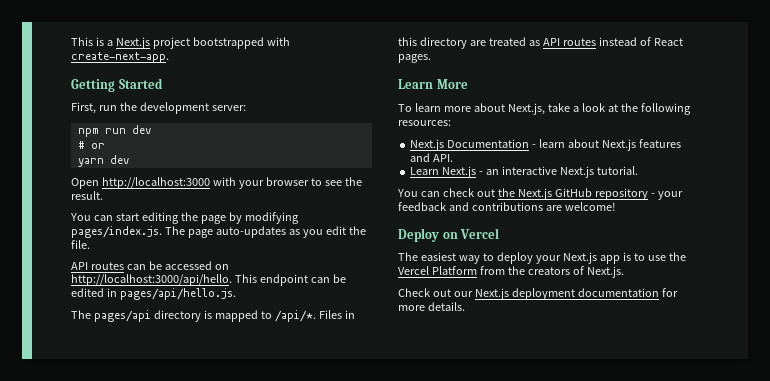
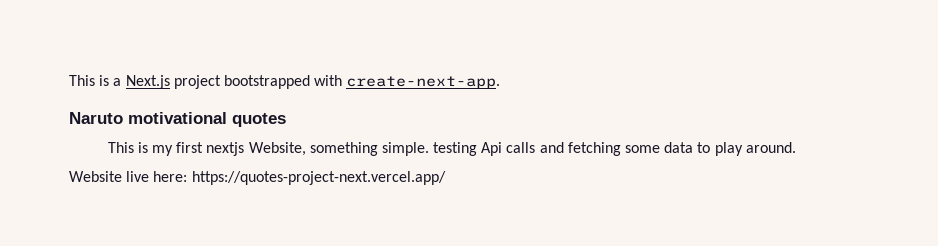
- Getting Started
- First, run the development server:
- npm run dev
- # or
- yarn dev
- Open http://localhost:3000 with your browser to see the result.
- You can start editing the page by modifying pages/index.js. The page auto-updates as you edit the file.
- API routes can be accessed on http://localhost:3000/api/hello. This endpoint can be edited in pages/api/hello.js.
- The pages/api directory is mapped to /api/*. Files in this directory are treated as API routes instead of React pages.
- Learn More
- To learn more about Next.js, take a look at the following resources:
- Next.js Documentation - learn about Next.js features and API.
- Learn Next.js - an interactive Next.js tutorial.
- You can check out the Next.js GitHub repository - your feedback and contributions are welcome!
- Deploy on Vercel
- The easiest way to deploy your Next.js app is to use the Vercel Platform from the creators of Next.js.
- Check out our Next.js deployment documentation for more details.
+ Naruto motivational quotes
+ This is my first nextjs Website, something simple. testing Api calls and fetching some data to play around.
+ Website live here: https://quotes-project-next.vercel.app/

